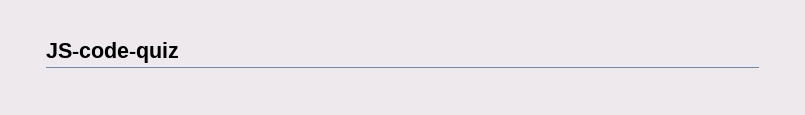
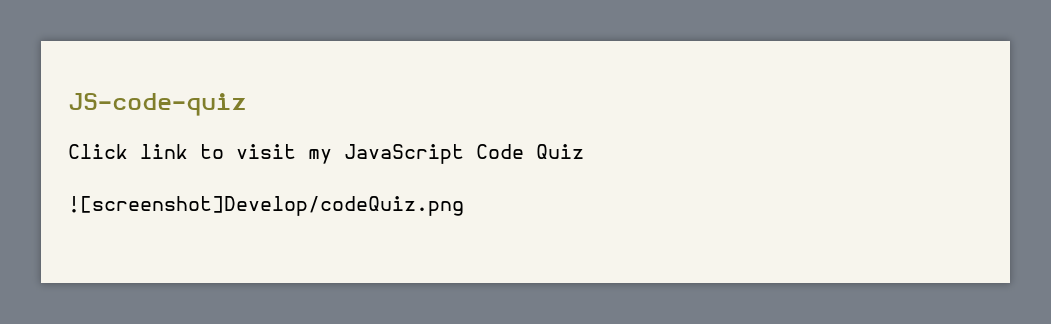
+ Click link to visit my JavaScript Code Quiz
+ ![screenshot]Develop/codeQuiz.png

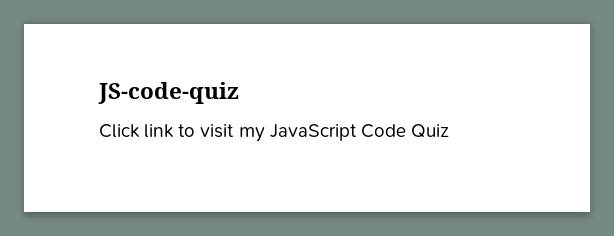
- ![screenshot]Develop/codeQuiz.png

